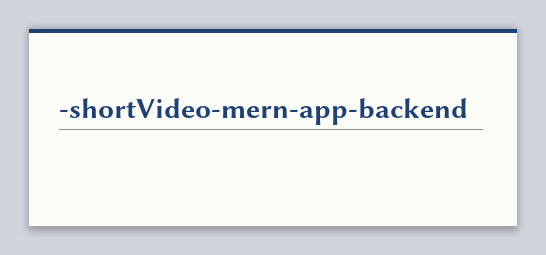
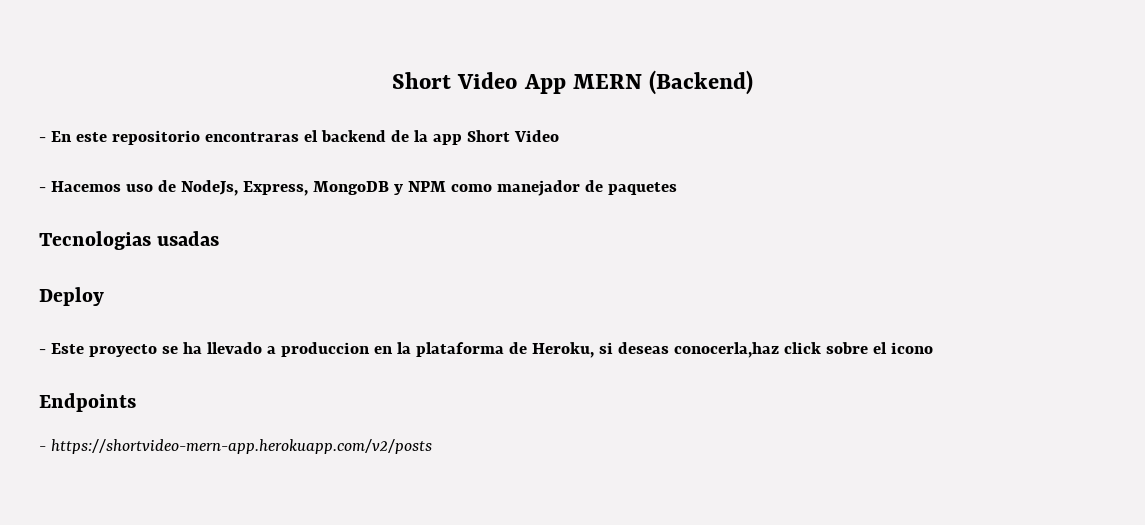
- -shortVideo-mern-app-backend
+ Short Video App MERN (Backend)
+ - En este repositorio encontraras el backend de la app Short Video
+ - Hacemos uso de NodeJs, Express, MongoDB y NPM como manejador de paquetes
+ Tecnologias usadas
+ Deploy
+ - Este proyecto se ha llevado a produccion en la plataforma de Heroku, si deseas conocerla,haz click sobre el icono
+ Endpoints
+ - https://shortvideo-mern-app.herokuapp.com/v2/posts

